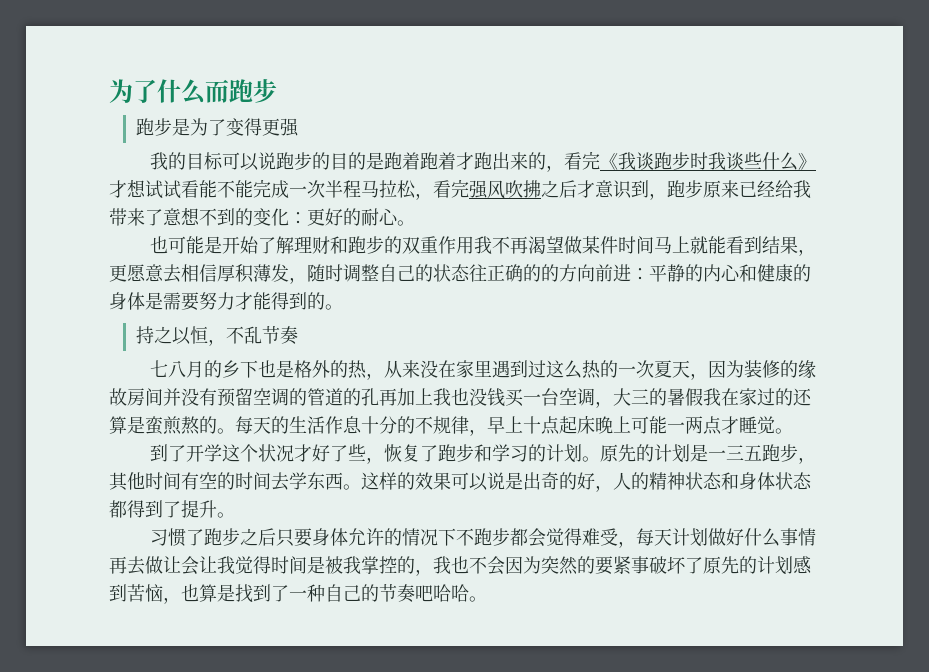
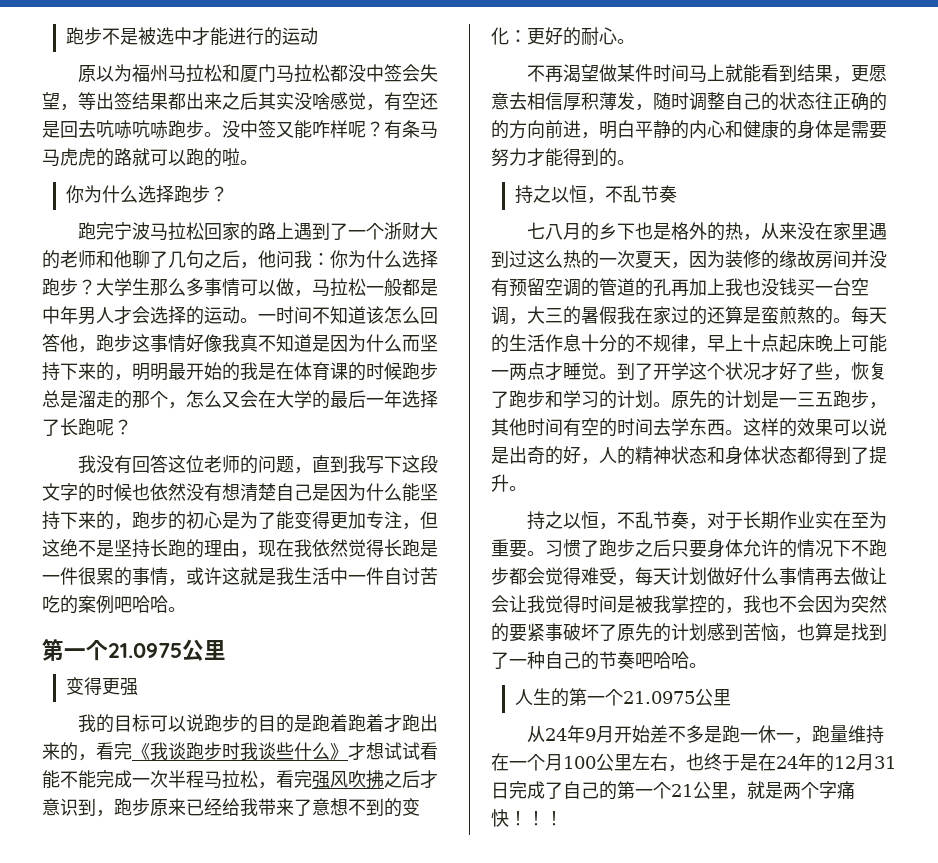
- 为了什么而跑步
- 跑步是为了变得更强
+ 跑步不是被选中才能进行的运动
+ 原以为福州马拉松和厦门马拉松都没中签会失望，等出签结果都出来之后其实没啥感觉，有空还是回去吭哧吭哧跑步。没中签又能咋样呢？有条马马虎虎的路就可以跑的啦。
+ 你为什么选择跑步？
+ 跑完宁波马拉松回家的路上遇到了一个浙财大的老师和他聊了几句之后，他问我：你为什么选择跑步？大学生那么多事情可以做，马拉松一般都是中年男人才会选择的运动。一时间不知道该怎么回答他，跑步这事情好像我真不知道是因为什么而坚持下来的，明明最开始的我是在体育课的时候跑步总是溜走的那个，怎么又会在大学的最后一年选择了长跑呢？
+ 我没有回答这位老师的问题，直到我写下这段文字的时候也依然没有想清楚自己是因为什么能坚持下来的，跑步的初心是为了能变得更加专注，但这绝不是坚持长跑的理由，现在我依然觉得长跑是一件很累的事情，或许这就是我生活中一件自讨苦吃的案例吧哈哈。
+ 第一个21.0975公里
+ 变得更强
- 也可能是开始了解理财和跑步的双重作用我不再渴望做某件时间马上就能看到结果，更愿意去相信厚积薄发，随时调整自己的状态往正确的的方向前进：平静的内心和健康的身体是需要努力才能得到的。
+ 不再渴望做某件时间马上就能看到结果，更愿意去相信厚积薄发，随时调整自己的状态往正确的的方向前进，明白平静的内心和健康的身体是需要努力才能得到的。
- 每天的生活作息十分的不规律，早上十点起床晚上可能一两点才睡觉。
- 到了开学这个状况才好了些，恢复了跑步和学习的计划。
+ 每天的生活作息十分的不规律，早上十点起床晚上可能一两点才睡觉。到了开学这个状况才好了些，恢复了跑步和学习的计划。
+ 持之以恒，不乱节奏，对于长期作业实在至为重要。
+ 人生的第一个21.0975公里
+ 从24年9月开始差不多是跑一休一，跑量维持在一个月100公里左右，也终于是在24年的12月31日完成了自己的第一个21公里，就是两个字痛快！！！

